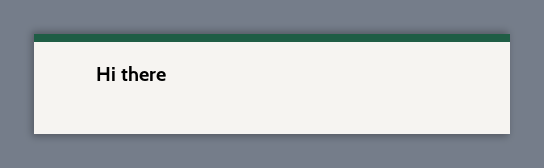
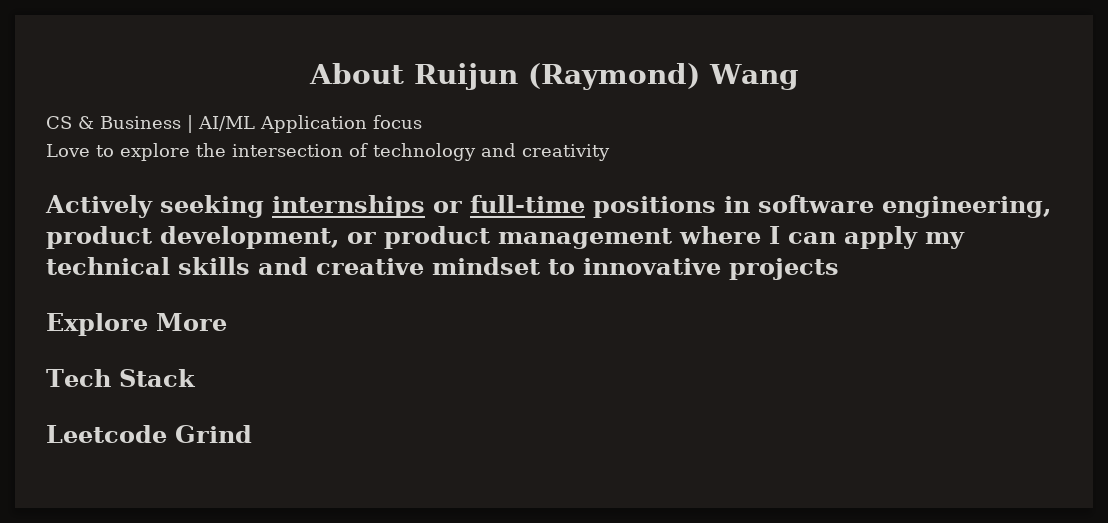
- Hi there
+ About Ruijun (Raymond) Wang
+ CS & Business | AI/ML Application focus
+ Love to explore the intersection of technology and creativity
+ Actively seeking internships or full-time positions in software engineering, product development, or product management where I can apply my technical skills and creative mindset to innovative projects
+ Explore More
+ Tech Stack
+ Leetcode Grind

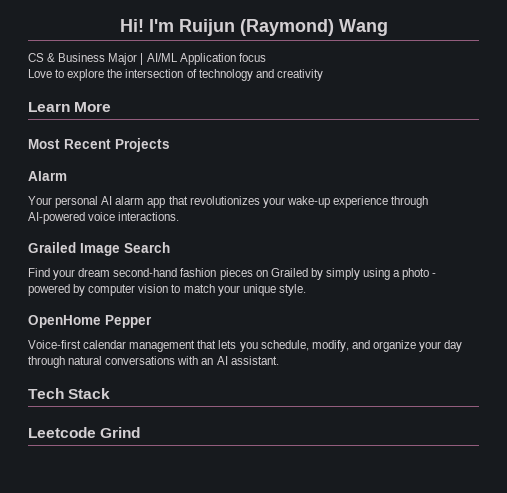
- About Ruijun (Raymond) Wang
+ Hi! I'm Ruijun (Raymond) Wang
- CS & Business | AI/ML Application focus
+ CS & Business Major | AI/ML Application focus
- Actively seeking internships or full-time positions in software engineering, product development, or product management where I can apply my technical skills and creative mindset to innovative projects
- Explore More
+ Learn More
+ Most Recent Projects
+ AIarm
+ Your personal AI alarm app that revolutionizes your wake-up experience through AI-powered voice interactions.
+ Grailed Image Search
+ Find your dream second-hand fashion pieces on Grailed by simply using a photo - powered by computer vision to match your unique style.
+ OpenHome Pepper
+ Voice-first calendar management that lets you schedule, modify, and organize your day through natural conversations with an AI assistant.

